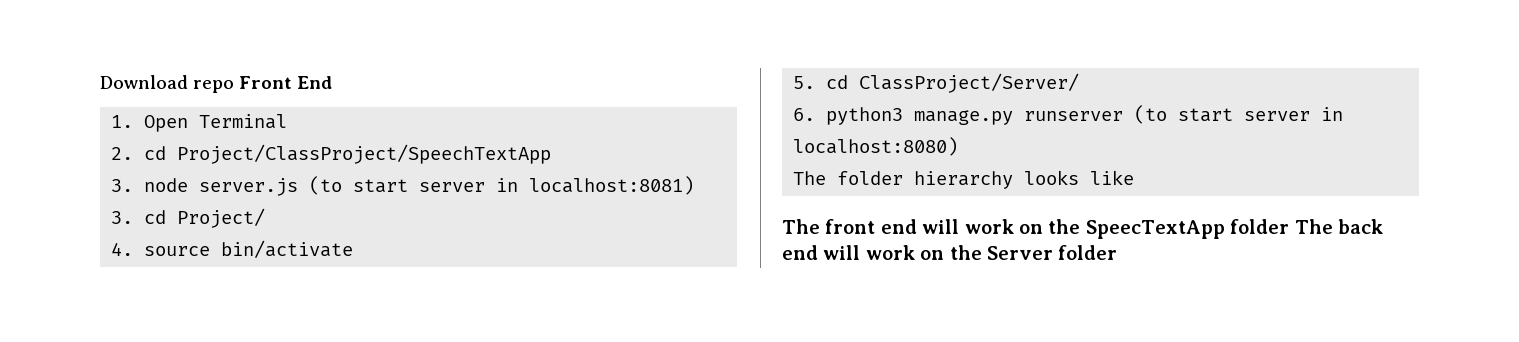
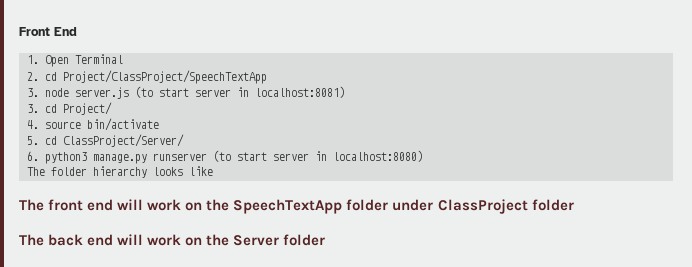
- Download repo Front End
+ Front End
- The front end will work on the SpeecTextApp folder The back end will work on the Server folder
+ The front end will work on the SpeechTextApp folder under ClassProject folder
+ The back end will work on the Server folder

